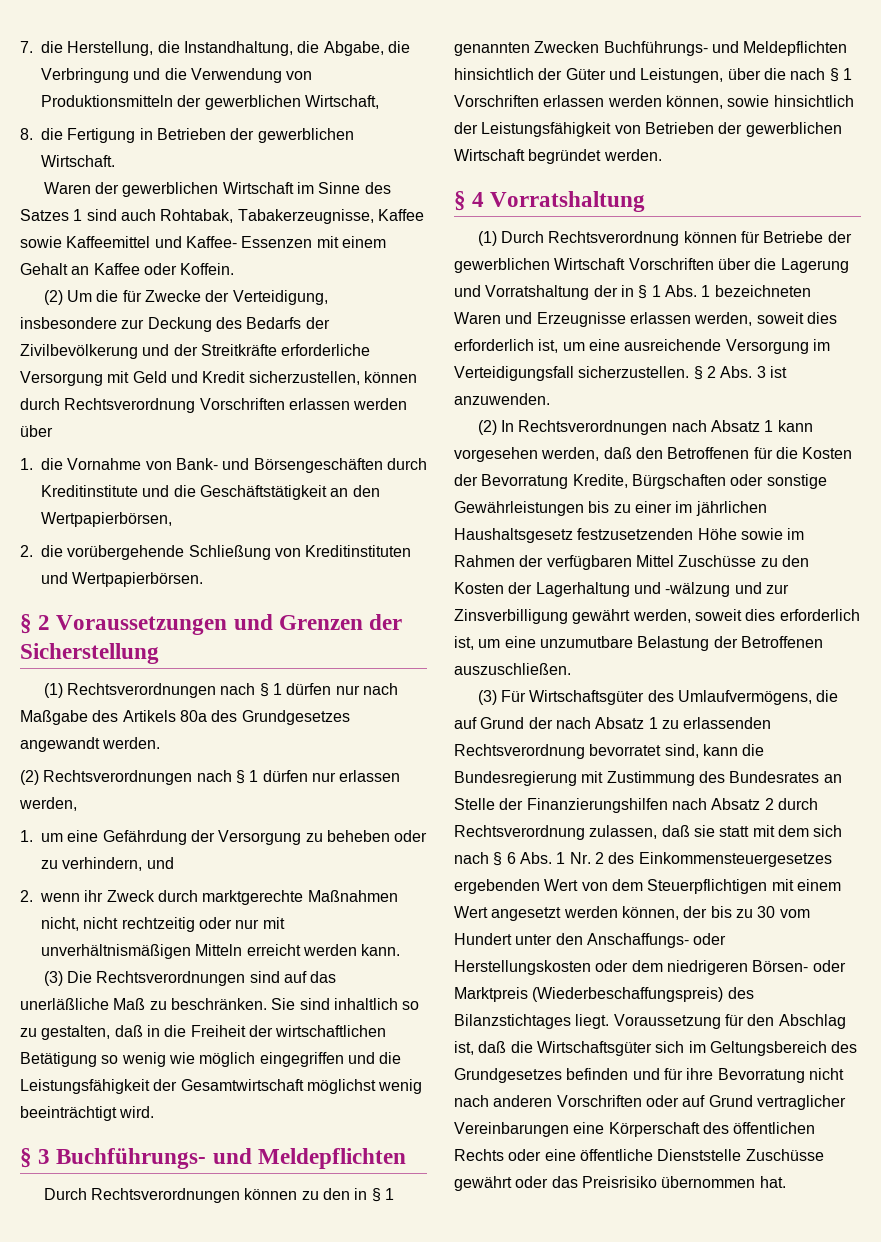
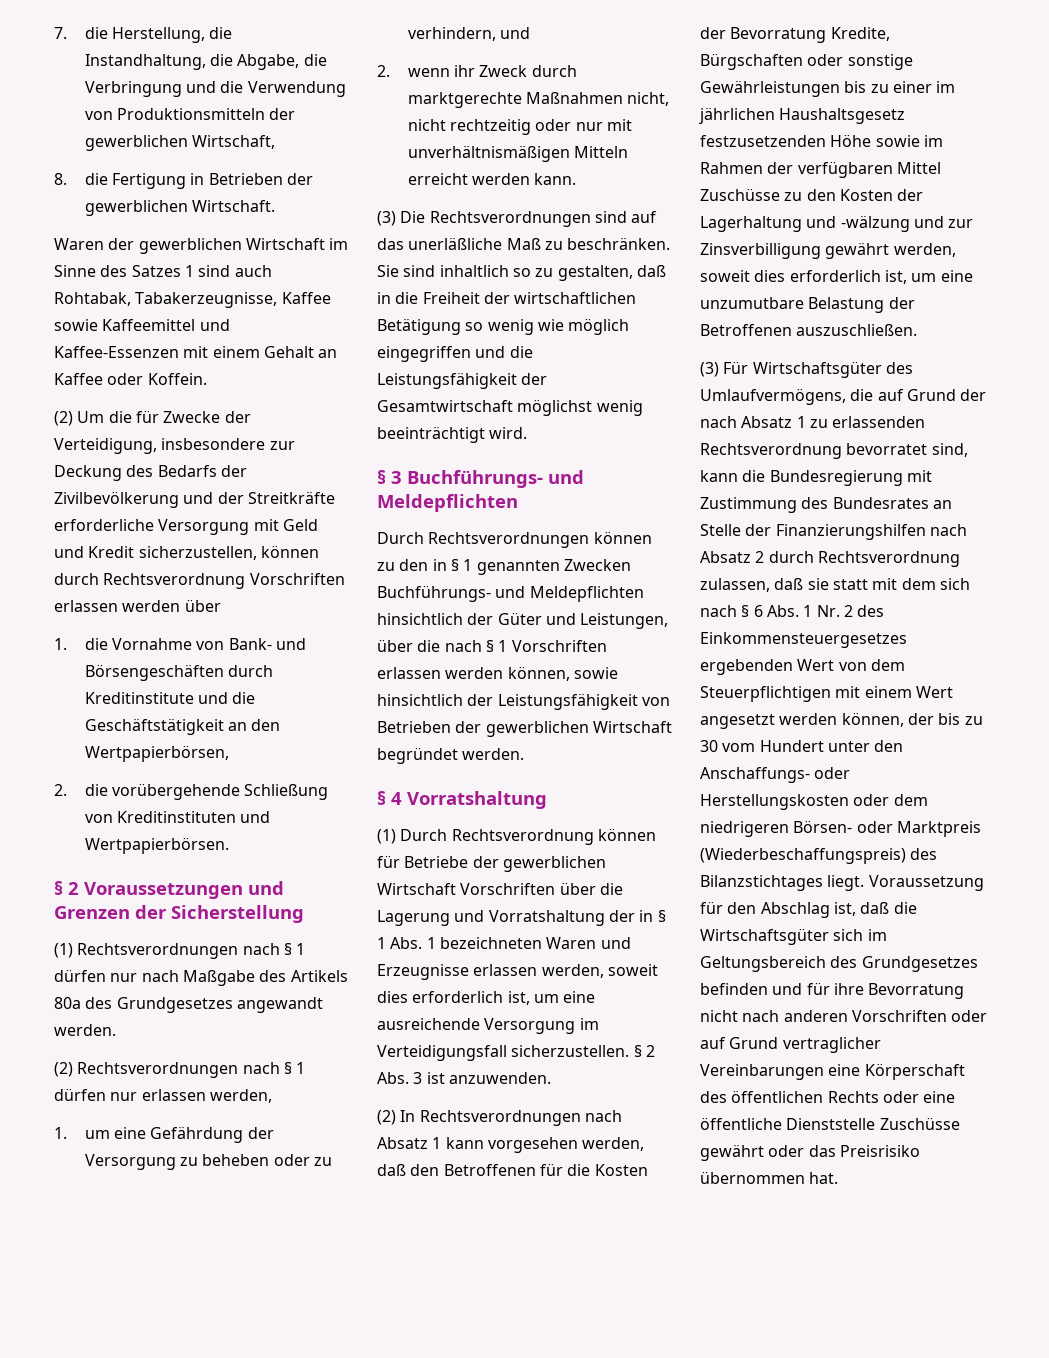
- Waren der gewerblichen Wirtschaft im Sinne des Satzes 1 sind auch Rohtabak, Tabakerzeugnisse, Kaffee sowie Kaffeemittel und Kaffee- Essenzen mit einem Gehalt an Kaffee oder Koffein.
+ Waren der gewerblichen Wirtschaft im Sinne des Satzes 1 sind auch Rohtabak, Tabakerzeugnisse, Kaffee sowie Kaffeemittel und Kaffee-Essenzen mit einem Gehalt an Kaffee oder Koffein.

